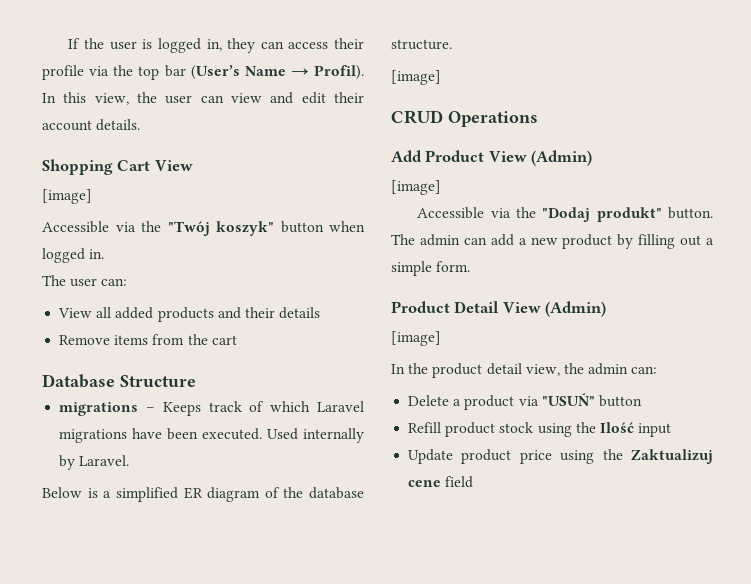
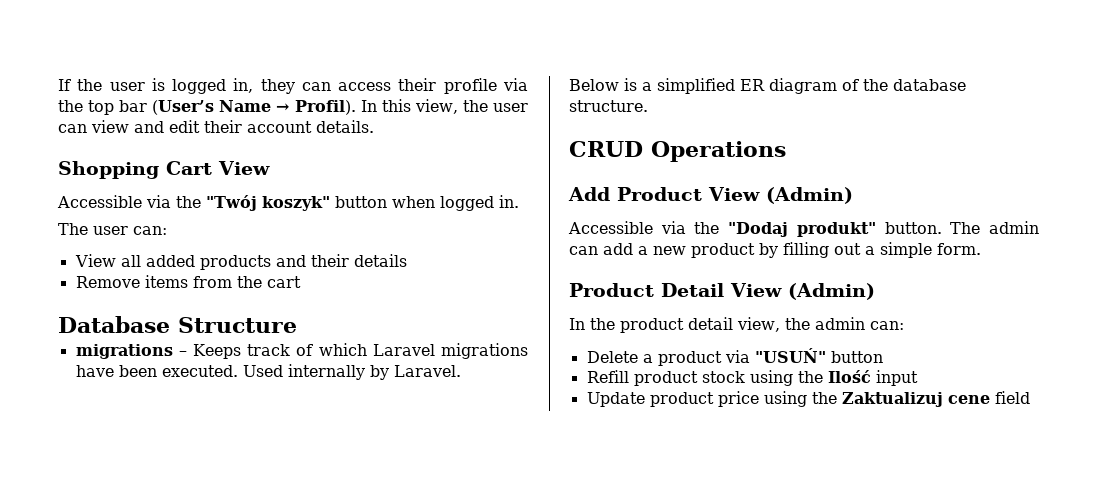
  Shopping Cart View
- [image]
  Below is a simplified ER diagram of the database structure.
- [image]
  Add Product View (Admin)
- [image]
  Product Detail View (Admin)
- [image]

